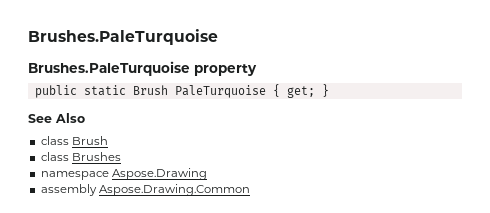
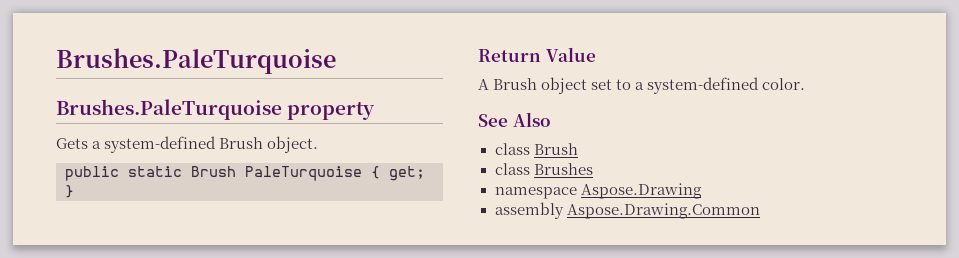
+ Gets a system-defined Brush object.
+ Return Value
+ A Brush object set to a system-defined color.

